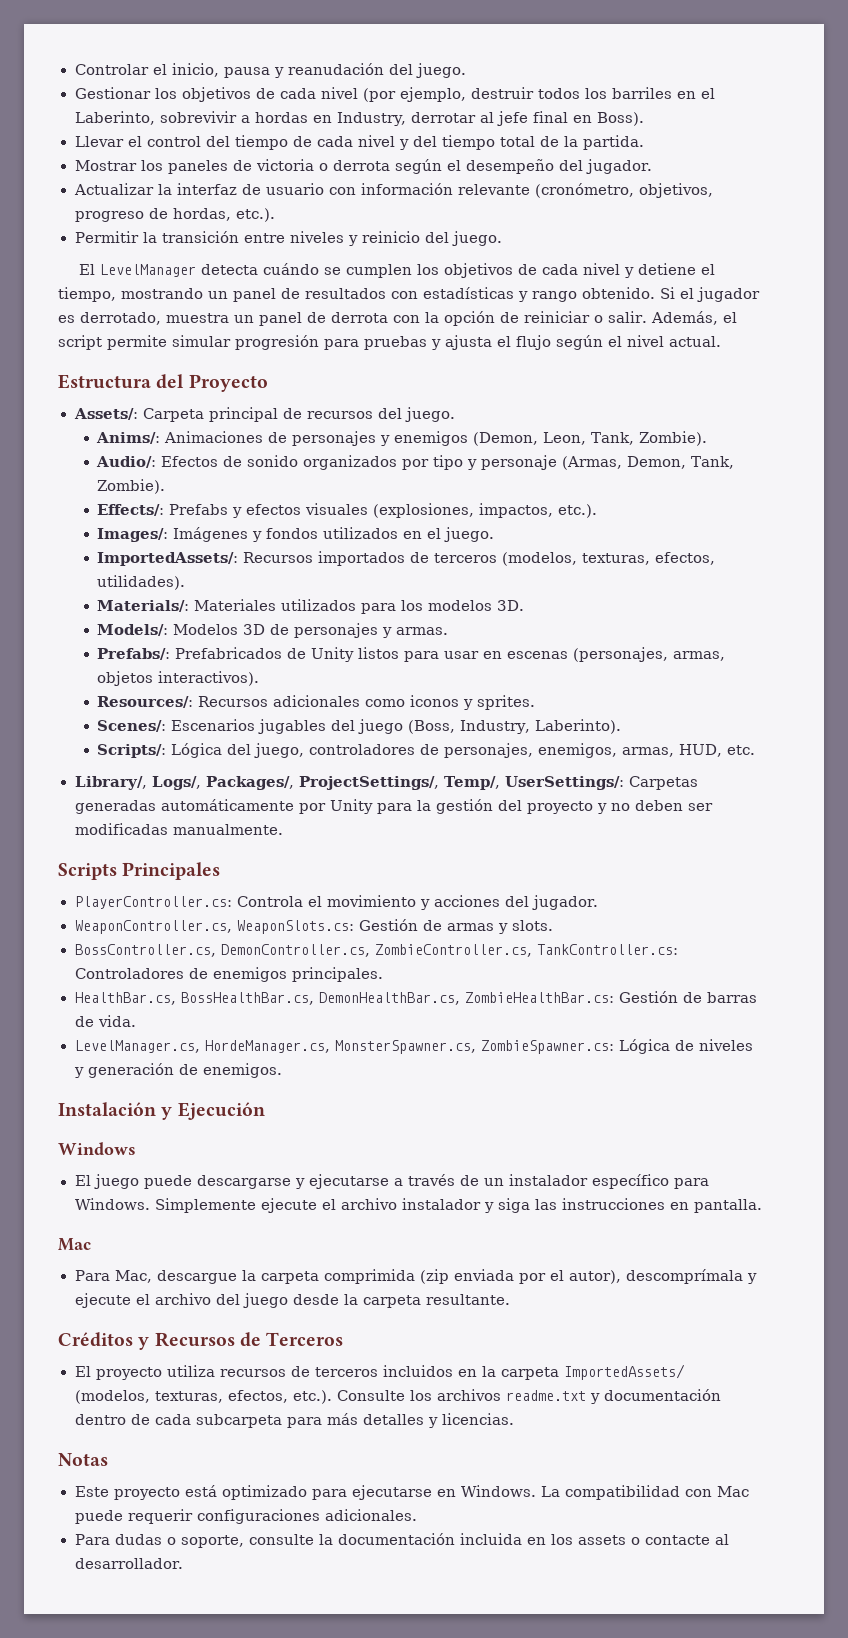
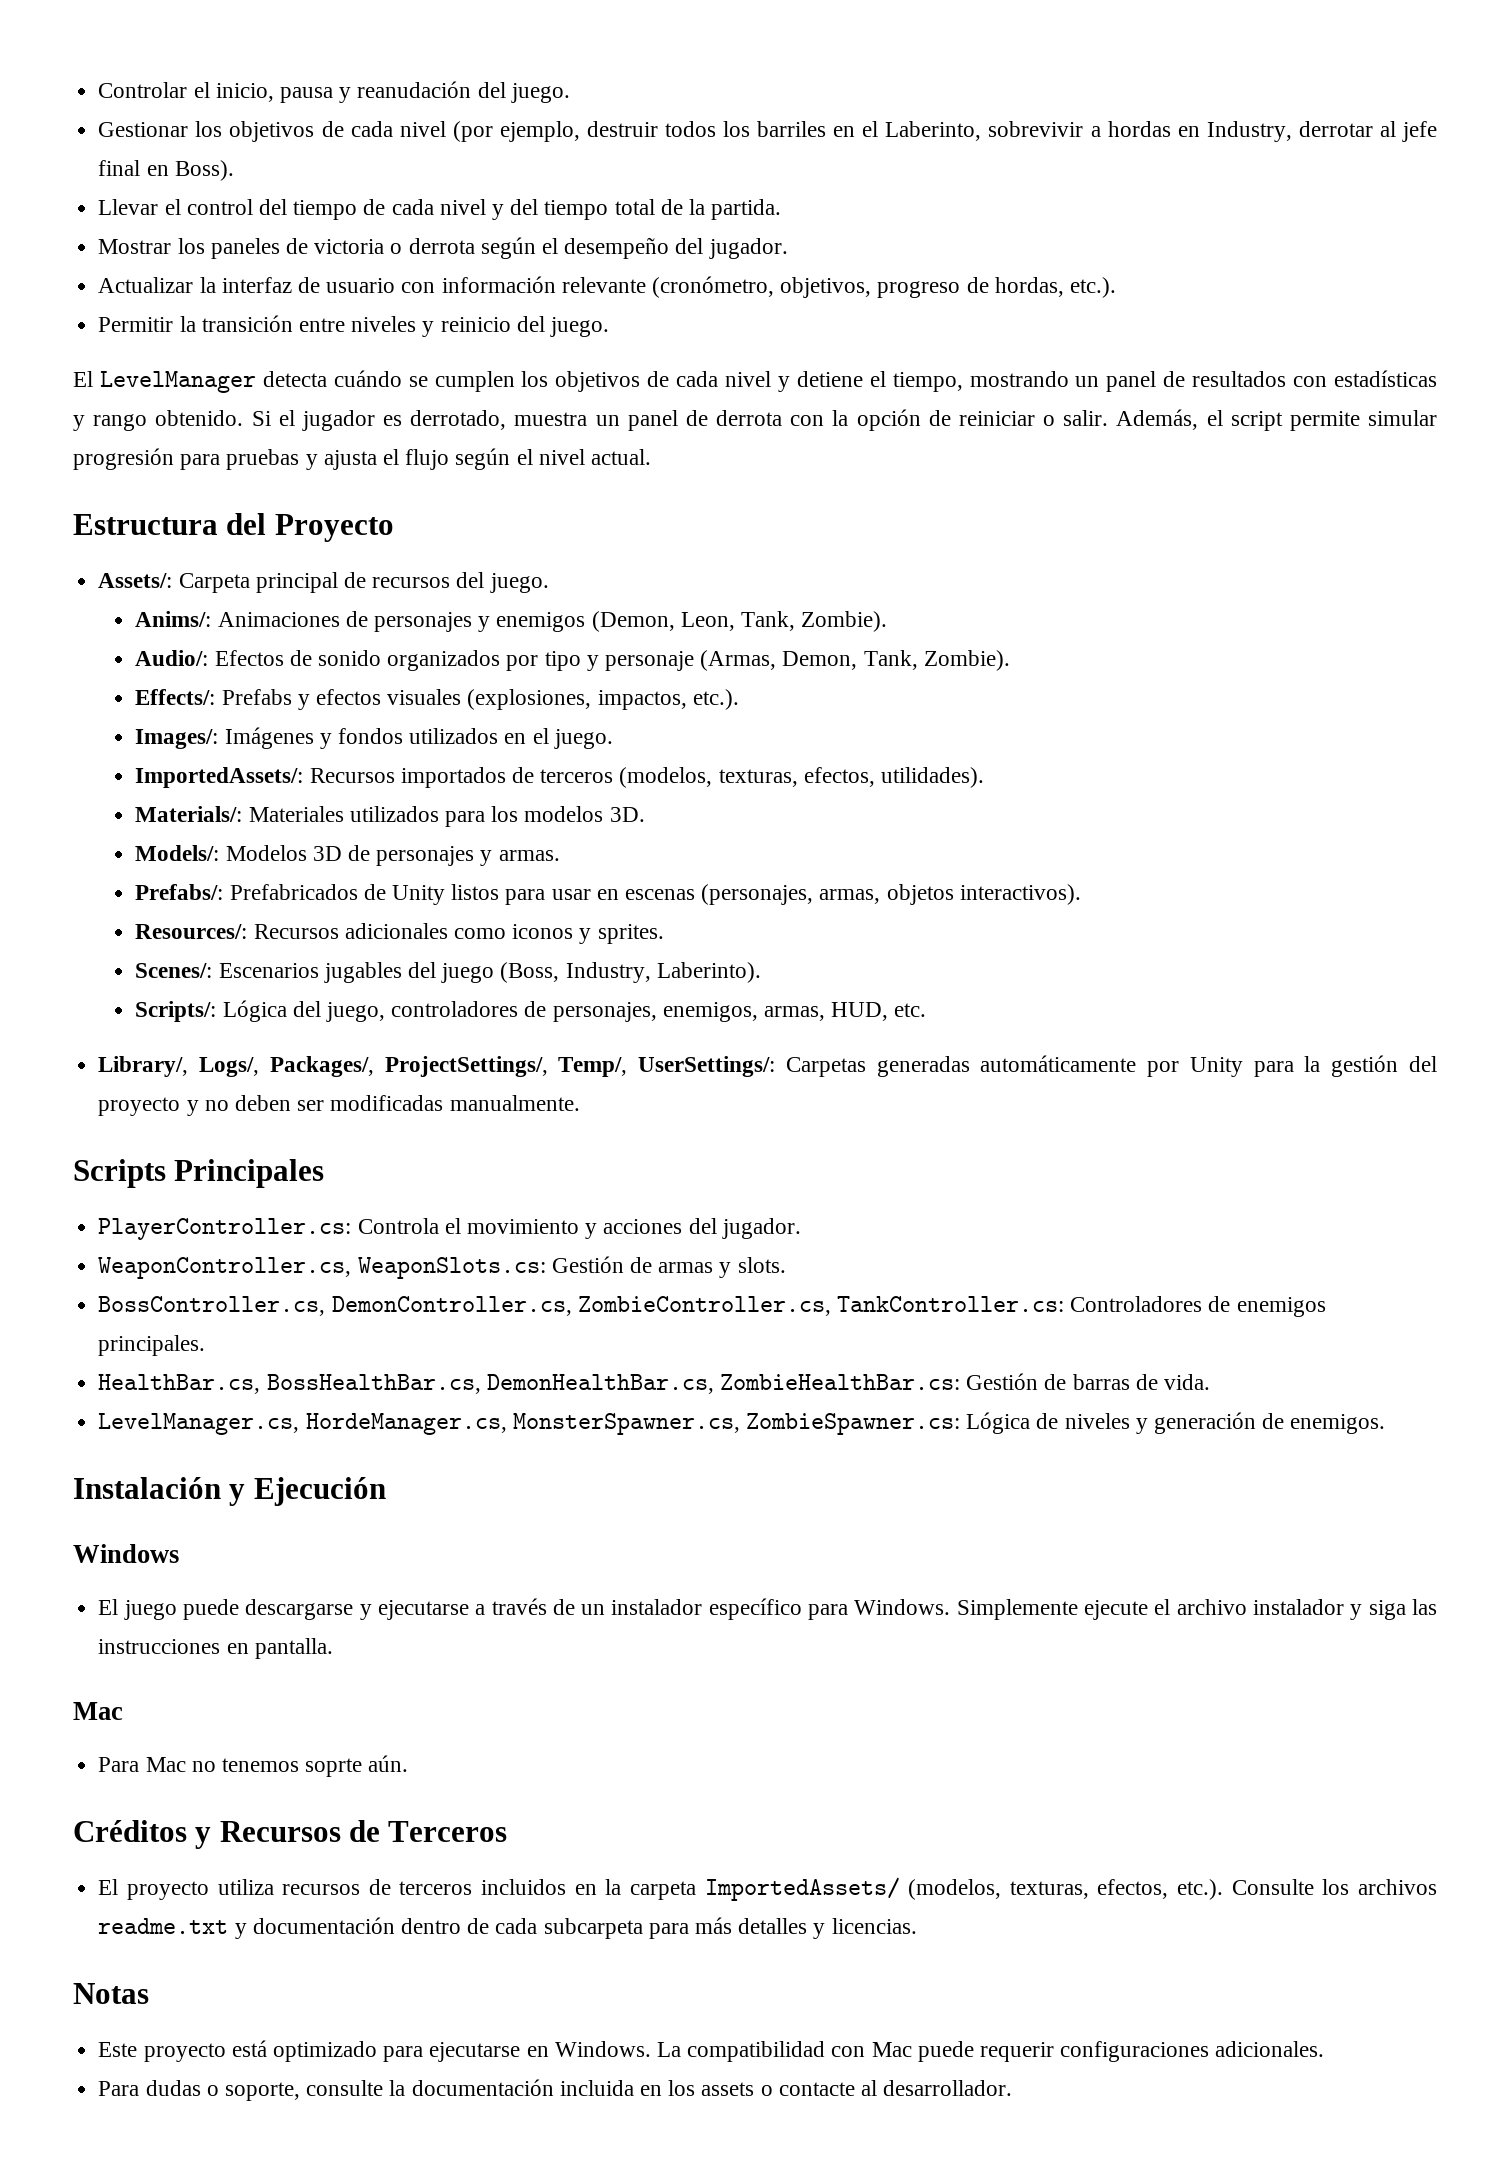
- Para Mac, descargue la carpeta comprimida (zip enviada por el autor), descomprímala y ejecute el archivo del juego desde la carpeta resultante.
+ Para Mac no tenemos soprte aún.

